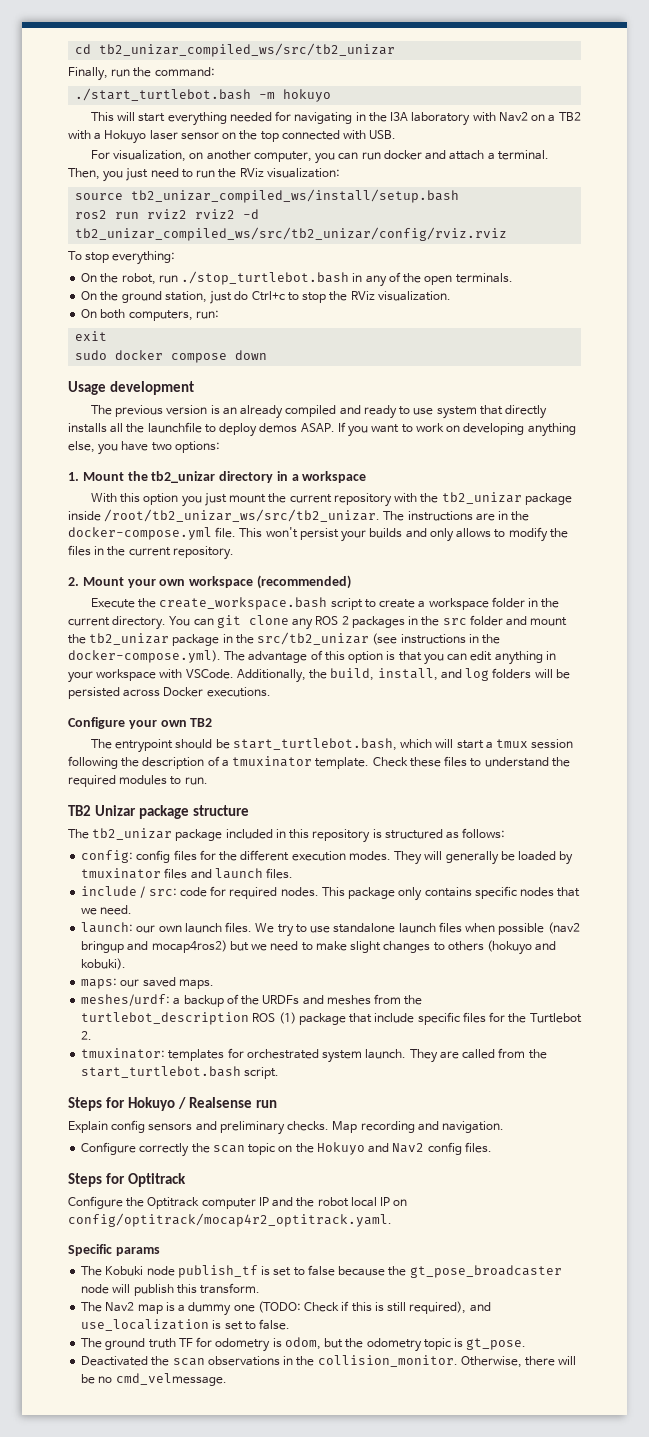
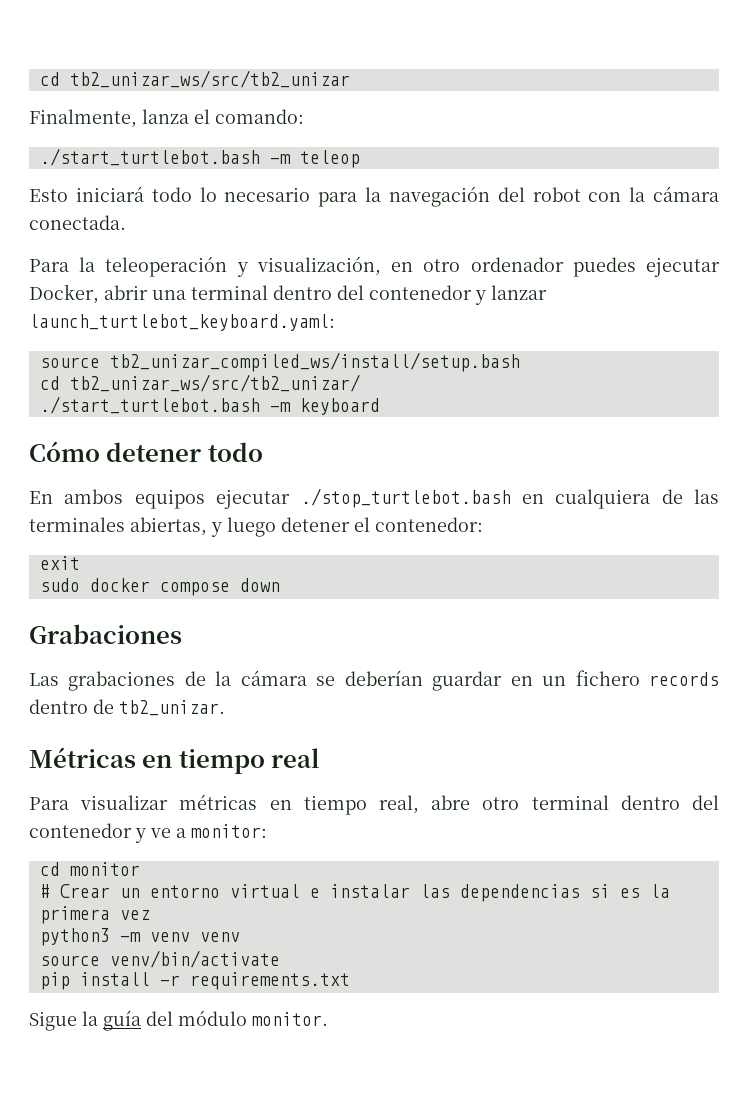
- cd tb2_unizar_compiled_ws/src/tb2_unizar
- Finally, run the command:
- ./start_turtlebot.bash -m hokuyo
- This will start everything needed for navigating in the I3A laboratory with Nav2 on a TB2 with a Hokuyo laser sensor on the top connected with USB.
- For visualization, on another computer, you can run docker and attach a terminal. Then, you just need to run the RViz visualization:
+ cd tb2_unizar_ws/src/tb2_unizar
+ Finalmente, lanza el comando:
+ ./start_turtlebot.bash -m teleop
+ Esto iniciará todo lo necesario para la navegación del robot con la cámara conectada.
+ Para la teleoperación y visualización, en otro ordenador puedes ejecutar Docker, abrir una terminal dentro del contenedor y lanzar launch_turtlebot_keyboard.yaml:
  source tb2_unizar_compiled_ws/install/setup.bash
- ros2 run rviz2 rviz2 -d tb2_unizar_compiled_ws/src/tb2_unizar/config/rviz.rviz
- To stop everything:
- On the robot, run ./stop_turtlebot.bash in any of the open terminals.
- On the ground station, just do Ctrl+c to stop the RViz visualization.
- On both computers, run:
+ cd tb2_unizar_ws/src/tb2_unizar/
+ ./start_turtlebot.bash -m keyboard
+ Cómo detener todo
+ En ambos equipos ejecutar ./stop_turtlebot.bash en cualquiera de las terminales abiertas, y luego detener el contenedor:
- Usage development
- The previous version is an already compiled and ready to use system that directly installs all the launchfile to deploy demos ASAP. If you want to work on developing anything else, you have two options:
- 1. Mount the tb2_unizar directory in a workspace
- With this option you just mount the current repository with the tb2_unizar package inside /root/tb2_unizar_ws/src/tb2_unizar. The instructions are in the docker-compose.yml file. This won't persist your builds and only allows to modify the files in the current repository.
- 2. Mount your own workspace (recommended)
- Execute the create_workspace.bash script to create a workspace folder in the current directory. You can git clone any ROS 2 packages in the src folder and mount the tb2_unizar package in the src/tb2_unizar (see instructions in the docker-compose.yml). The advantage of this option is that you can edit anything in your workspace with VSCode. Additionally, the build, install, and log folders will be persisted across Docker executions.
- Configure your own TB2
- The entrypoint should be start_turtlebot.bash, which will start a tmux session following the description of a tmuxinator template. Check these files to understand the required modules to run.
- TB2 Unizar package structure
- The tb2_unizar package included in this repository is structured as follows:
- config: config files for the different execution modes. They will generally be loaded by tmuxinator files and launch files.
- include / src: code for required nodes. This package only contains specific nodes that we need.
- launch: our own launch files. We try to use standalone launch files when possible (nav2 bringup and mocap4ros2) but we need to make slight changes to others (hokuyo and kobuki).
- maps: our saved maps.
- meshes/urdf: a backup of the URDFs and meshes from the turtlebot_description ROS (1) package that include specific files for the Turtlebot 2.
- tmuxinator: templates for orchestrated system launch. They are called from the start_turtlebot.bash script.
- Steps for Hokuyo / Realsense run
- Explain config sensors and preliminary checks. Map recording and navigation.
- Configure correctly the scan topic on the Hokuyo and Nav2 config files.
- Steps for Optitrack
- Configure the Optitrack computer IP and the robot local IP on config/optitrack/mocap4r2_optitrack.yaml.
- Specific params
- The Kobuki node publish_tf is set to false because the gt_pose_broadcaster node will publish this transform.
- The Nav2 map is a dummy one (TODO: Check if this is still required), and use_localization is set to false.
- The ground truth TF for odometry is odom, but the odometry topic is gt_pose.
- Deactivated the scan observations in the collision_monitor. Otherwise, there will be no cmd_velmessage.
+ Grabaciones
+ Las grabaciones de la cámara se deberían guardar en un fichero records dentro de tb2_unizar.
+ Métricas en tiempo real
+ Para visualizar métricas en tiempo real, abre otro terminal dentro del contenedor y ve a monitor:
+ cd monitor
+ # Crear un entorno virtual e instalar las dependencias si es la primera vez
+ python3 -m venv venv
+ source venv/bin/activate
+ pip install -r requirements.txt
+ Sigue la guía del módulo monitor.

